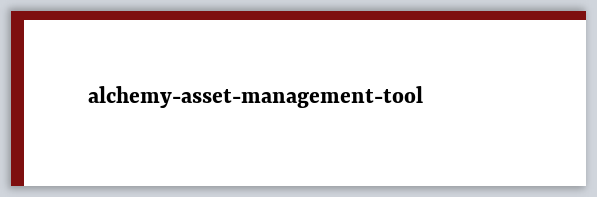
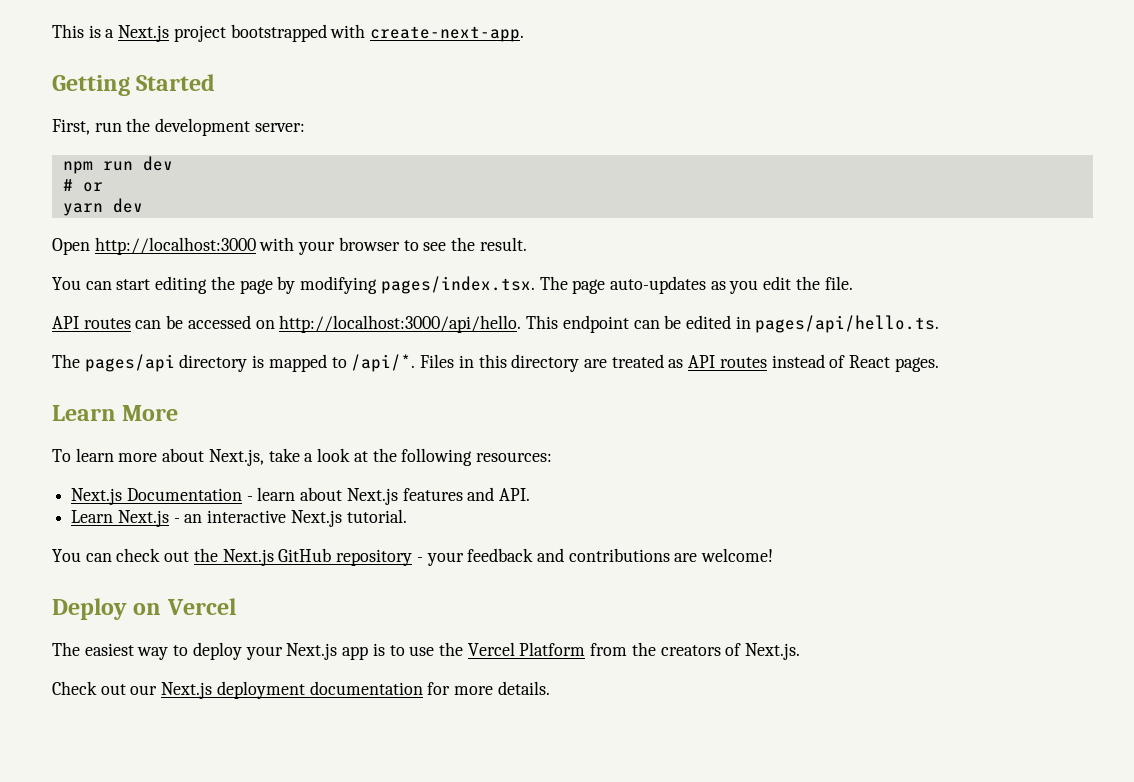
- alchemy-asset-management-tool
+ This is a Next.js project bootstrapped with create-next-app.
+ Getting Started
+ First, run the development server:
+ npm run dev
+ # or
+ yarn dev
+ Open http://localhost:3000 with your browser to see the result.
+ You can start editing the page by modifying pages/index.tsx. The page auto-updates as you edit the file.
+ API routes can be accessed on http://localhost:3000/api/hello. This endpoint can be edited in pages/api/hello.ts.
+ The pages/api directory is mapped to /api/*. Files in this directory are treated as API routes instead of React pages.
+ Learn More
+ To learn more about Next.js, take a look at the following resources:
+ Next.js Documentation - learn about Next.js features and API.
+ Learn Next.js - an interactive Next.js tutorial.
+ You can check out the Next.js GitHub repository - your feedback and contributions are welcome!
+ Deploy on Vercel
+ The easiest way to deploy your Next.js app is to use the Vercel Platform from the creators of Next.js.
+ Check out our Next.js deployment documentation for more details.

